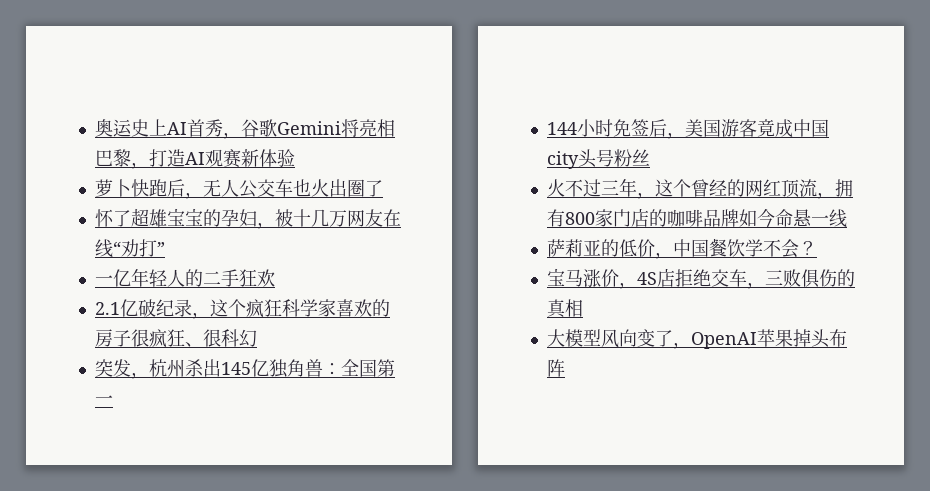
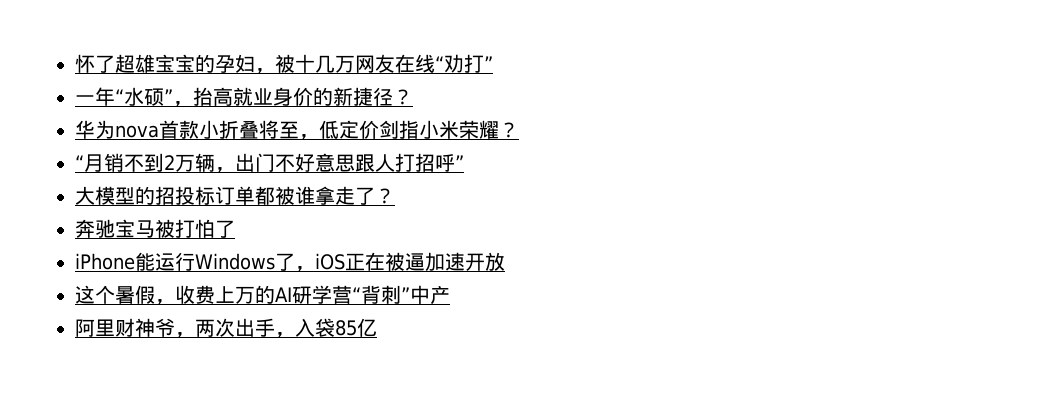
- 奥运史上AI首秀，谷歌Gemini将亮相巴黎，打造AI观赛新体验
- 萝卜快跑后，无人公交车也火出圈了
- 一亿年轻人的二手狂欢
- 2.1亿破纪录，这个疯狂科学家喜欢的房子很疯狂、很科幻
- 突发，杭州杀出145亿独角兽：全国第一
- 144小时免签后，美国游客竟成中国city头号粉丝
- 火不过三年，这个曾经的网红顶流，拥有800家门店的咖啡品牌如今命悬一线
- 萨莉亚的低价，中国餐饮学不会？
- 宝马涨价，4S店拒绝交车，三败俱伤的真相
- 大模型风向变了，OpenAI苹果掉头布阵
+ 一年“水硕”，抬高就业身价的新捷径？
+ 华为nova首款小折叠将至，低定价剑指小米荣耀？
+ “月销不到2万辆，出门不好意思跟人打招呼”
+ 大模型的招投标订单都被谁拿走了？
+ 奔驰宝马被打怕了
+ iPhone能运行Windows了，iOS正在被逼加速开放
+ 这个暑假，收费上万的AI研学营“背刺”中产
+ 阿里财神爷，两次出手，入袋85亿

